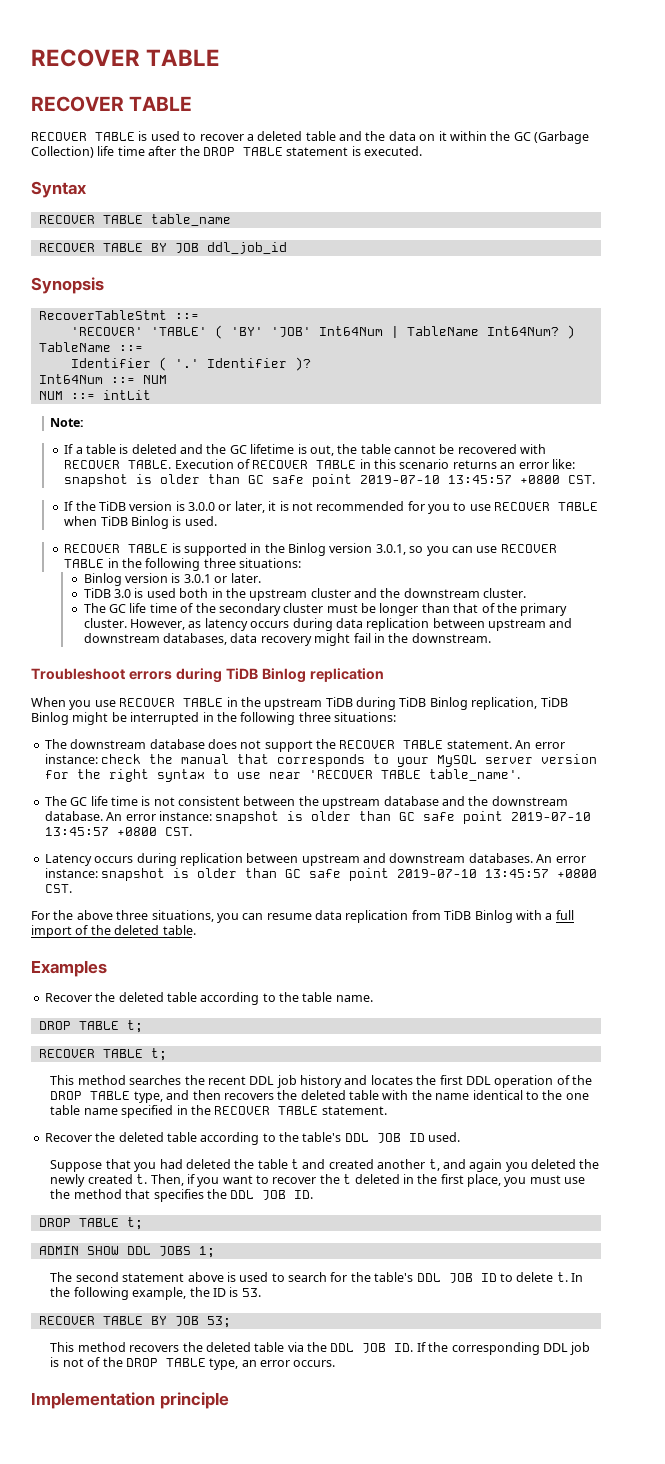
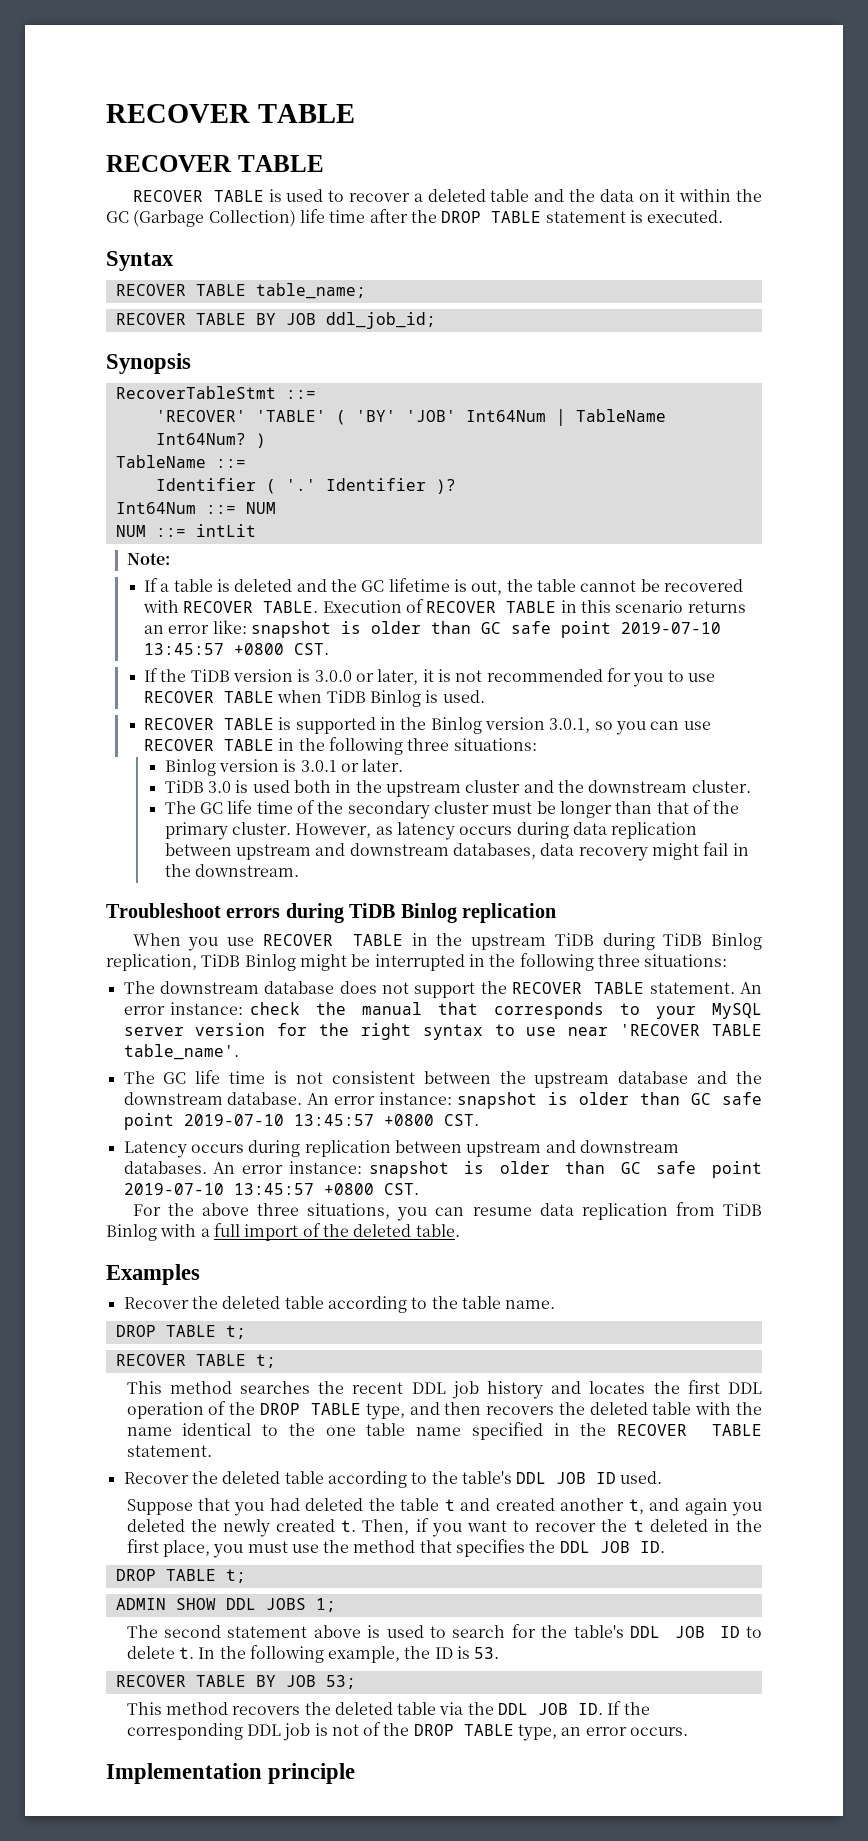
- RECOVER TABLE table_name
- RECOVER TABLE BY JOB ddl_job_id
+ RECOVER TABLE table_name;
+ RECOVER TABLE BY JOB ddl_job_id;

